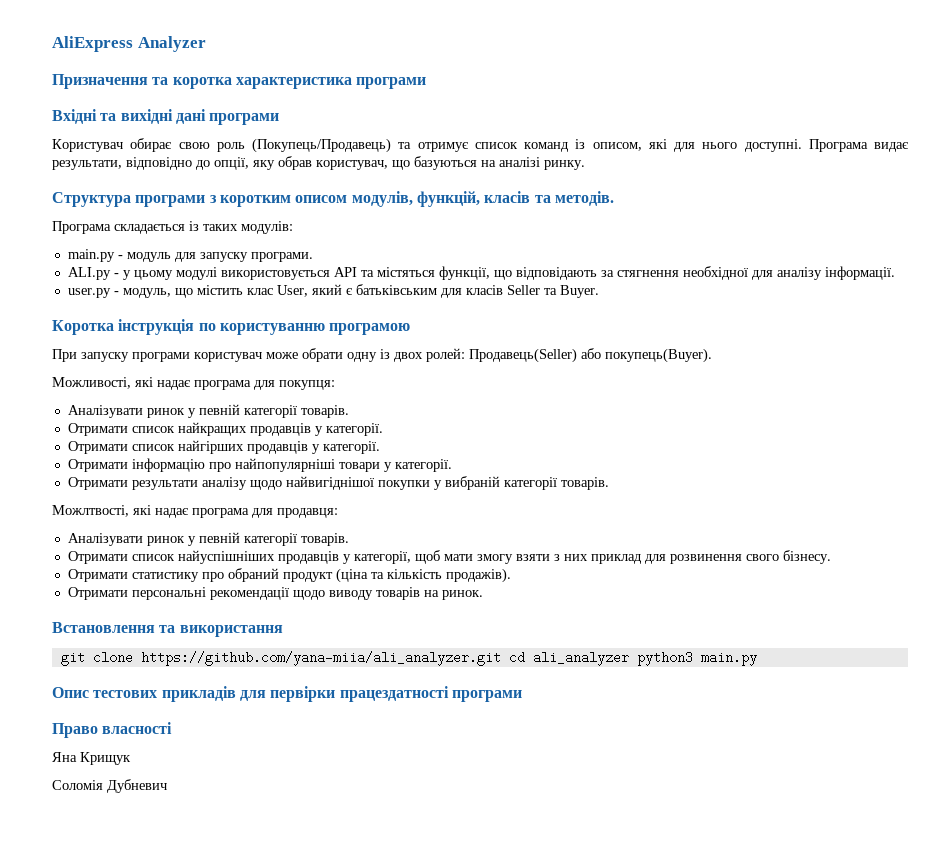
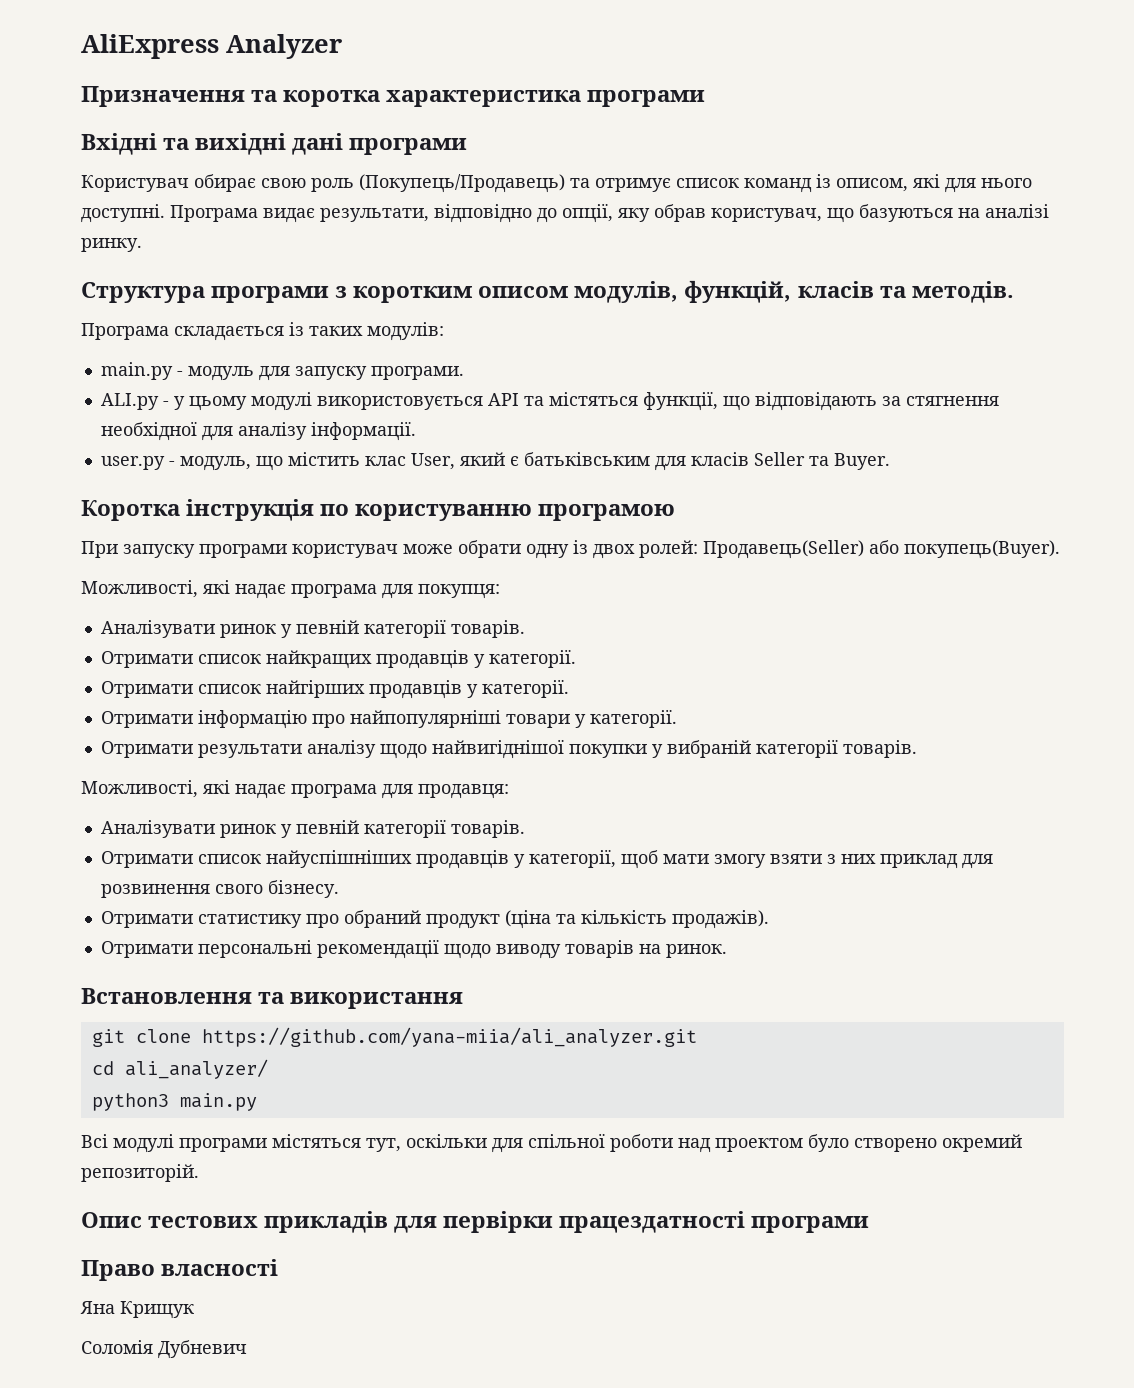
- Можлтвості, які надає програма для продавця:
+ Можливості, які надає програма для продавця:
- git clone https://github.com/yana-miia/ali_analyzer.git cd ali_analyzer python3 main.py
+ git clone https://github.com/yana-miia/ali_analyzer.git
+ cd ali_analyzer/
+ python3 main.py
+ Всі модулі програми містяться тут, оскільки для спільної роботи над проектом було створено окремий репозиторій.

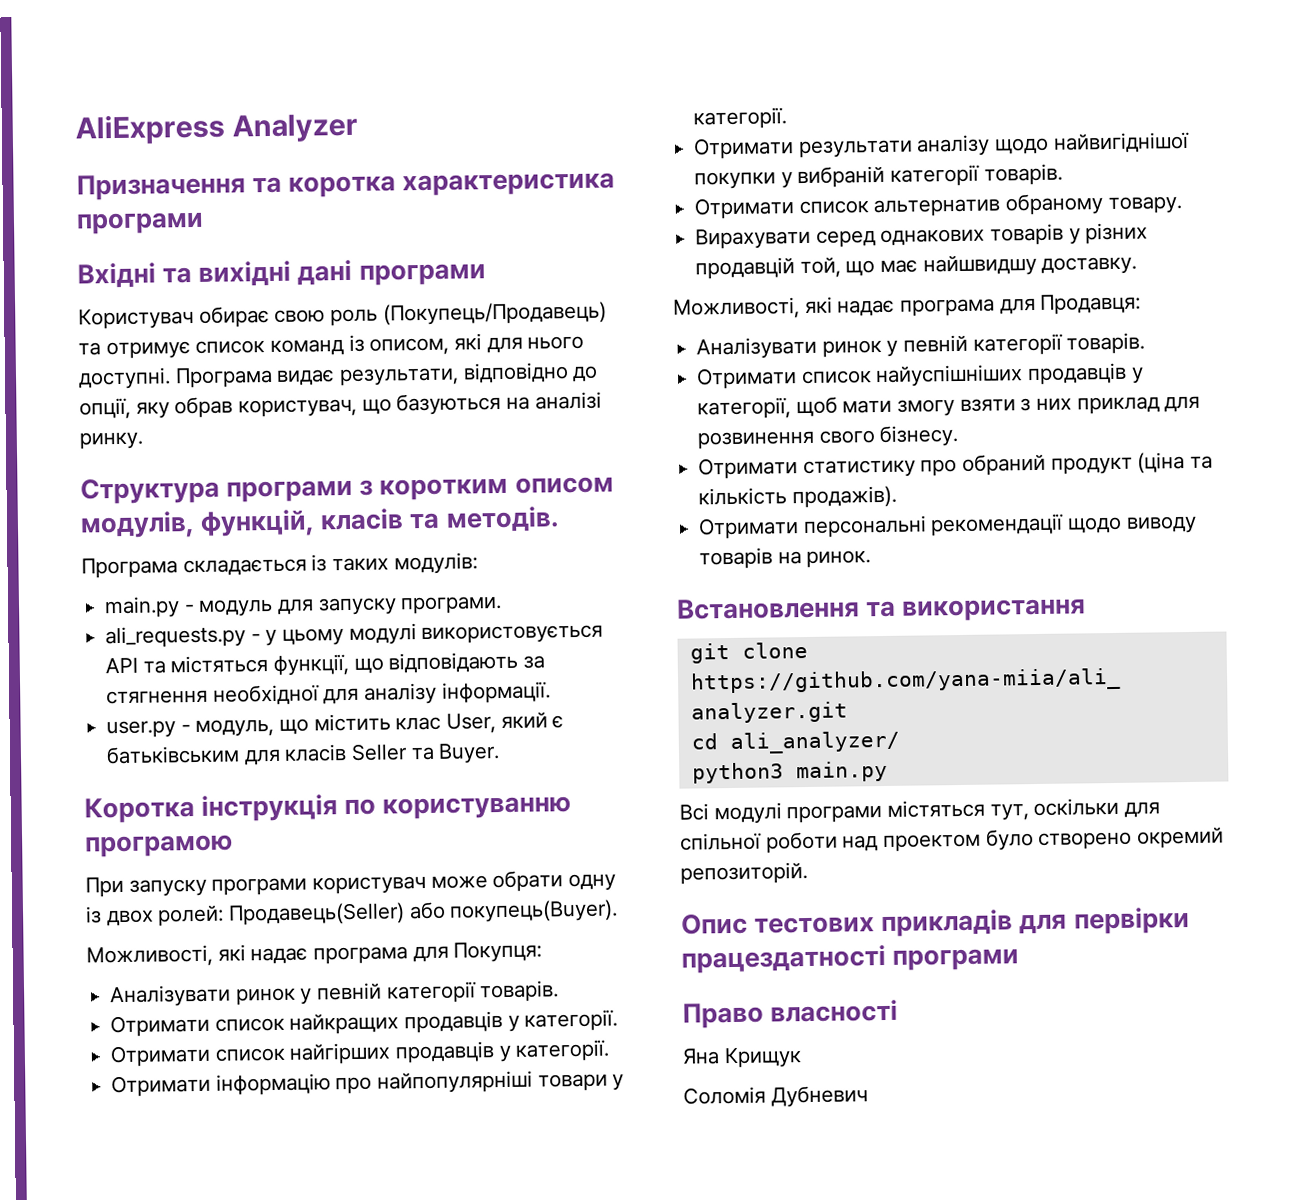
- ALI.py - у цьому модулі використовується API та містяться функції, що відповідають за стягнення необхідної для аналізу інформації.
+ ali_requests.py - у цьому модулі використовується API та містяться функції, що відповідають за стягнення необхідної для аналізу інформації.
- Можливості, які надає програма для покупця:
+ Можливості, які надає програма для Покупця:
- Можливості, які надає програма для продавця:
+ Отримати список альтернатив обраному товару.
+ Вирахувати серед однакових товарів у різних продавцій той, що має найшвидшу доставку.
+ Можливості, які надає програма для Продавця:

